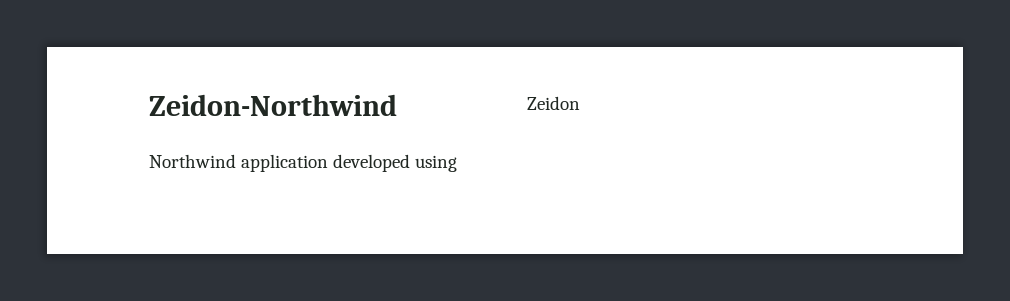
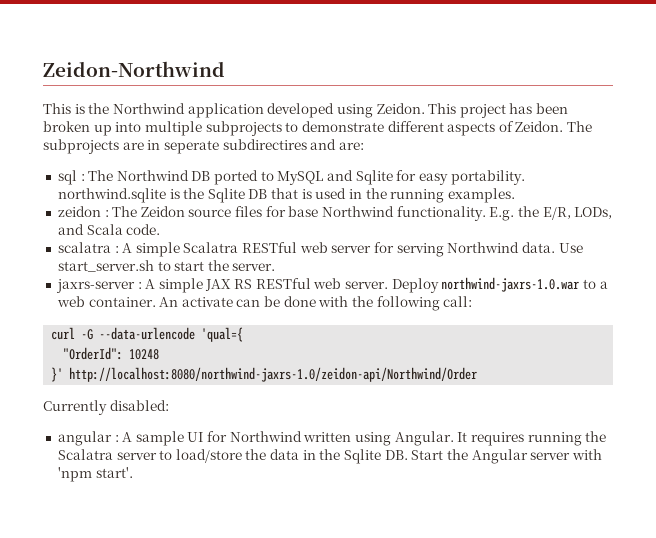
- Northwind application developed using Zeidon
+ This is the Northwind application developed using Zeidon. This project has been broken up into multiple subprojects to demonstrate different aspects of Zeidon. The subprojects are in seperate subdirectires and are:
+ sql : The Northwind DB ported to MySQL and Sqlite for easy portability. northwind.sqlite is the Sqlite DB that is used in the running examples.
+ zeidon : The Zeidon source files for base Northwind functionality. E.g. the E/R, LODs, and Scala code.
+ scalatra : A simple Scalatra RESTful web server for serving Northwind data. Use start_server.sh to start the server.
+ jaxrs-server : A simple JAX RS RESTful web server. Deploy northwind-jaxrs-1.0.war to a web container. An activate can be done with the following call:
+ curl -G --data-urlencode 'qual={
+ "OrderId": 10248
+ }' http://localhost:8080/northwind-jaxrs-1.0/zeidon-api/Northwind/Order
+ Currently disabled:
+ angular : A sample UI for Northwind written using Angular. It requires running the Scalatra server to load/store the data in the Sqlite DB. Start the Angular server with 'npm start'.

